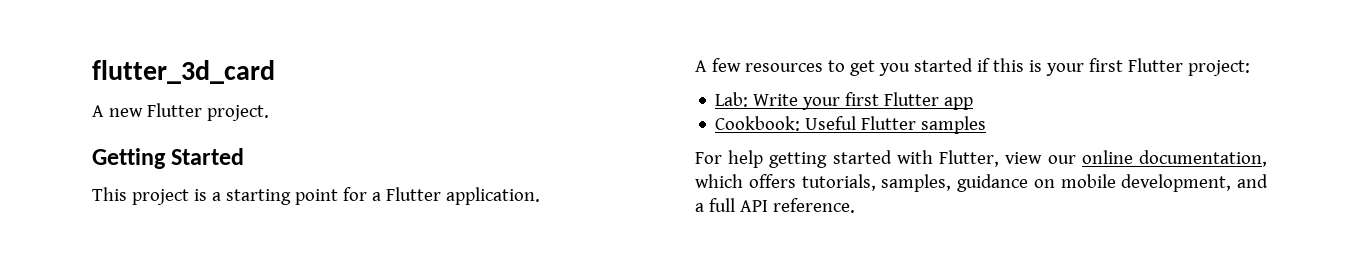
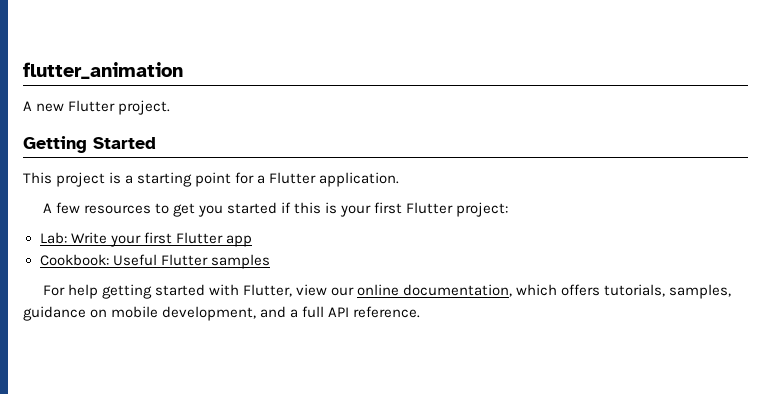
- flutter_3d_card
+ flutter_animation

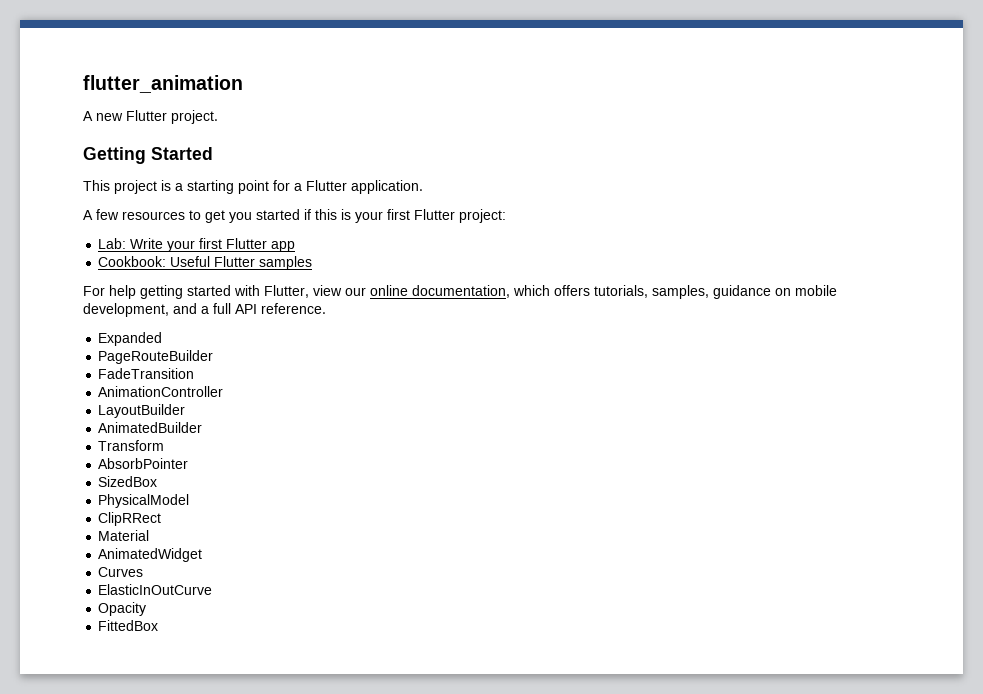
+ Expanded
+ PageRouteBuilder
+ FadeTransition
+ AnimationController
+ LayoutBuilder
+ AnimatedBuilder
+ Transform
+ AbsorbPointer
+ SizedBox
+ PhysicalModel
+ ClipRRect
+ Material
+ AnimatedWidget
+ Curves
+ ElasticInOutCurve
+ Opacity
+ FittedBox

